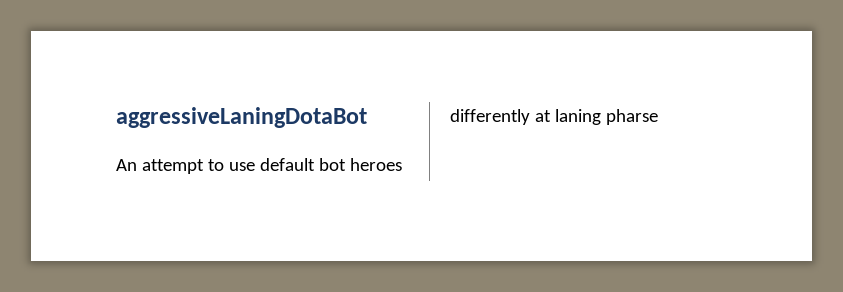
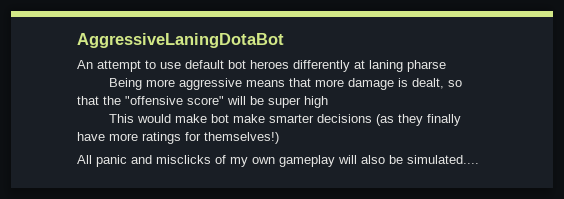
- aggressiveLaningDotaBot
+ AggressiveLaningDotaBot
+ Being more aggressive means that more damage is dealt, so that the "offensive score" will be super high
+ This would make bot make smarter decisions (as they finally have more ratings for themselves!)
+ All panic and misclicks of my own gameplay will also be simulated....

